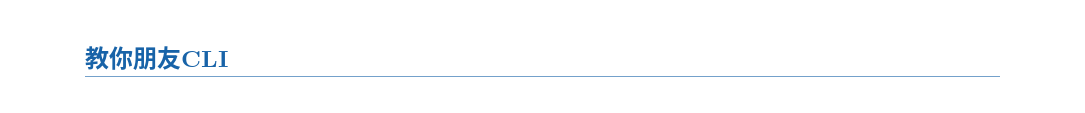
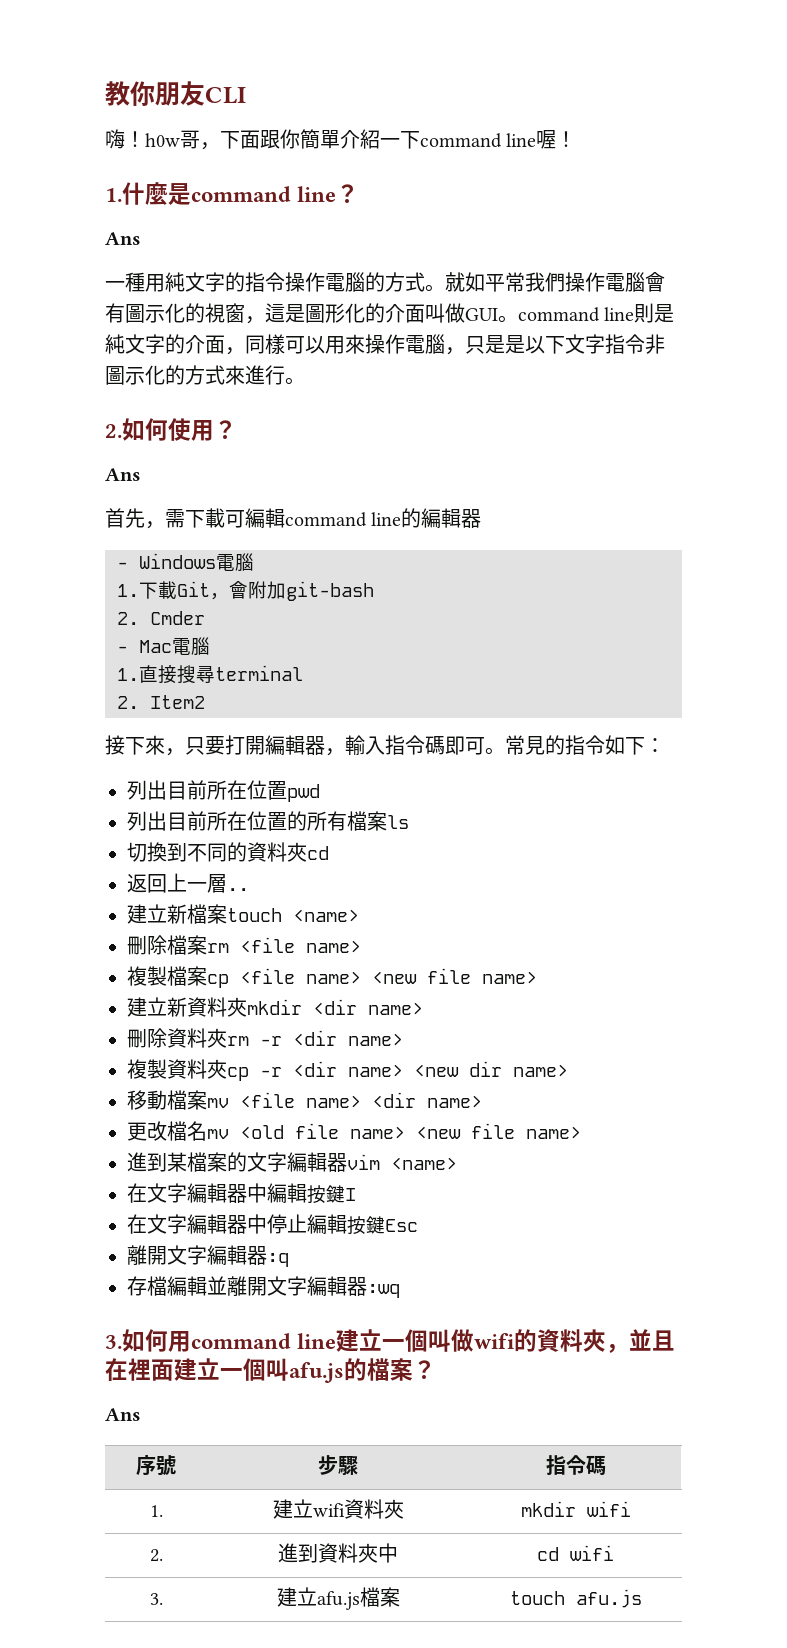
+ 嗨！h0w哥，下面跟你簡單介紹一下command line喔！
+ 1.什麼是command line？
+ Ans
+ 一種用純文字的指令操作電腦的方式。就如平常我們操作電腦會有圖示化的視窗，這是圖形化的介面叫做GUI。command line則是純文字的介面，同樣可以用來操作電腦，只是是以下文字指令非圖示化的方式來進行。
+ 2.如何使用？
+ Ans
+ 首先，需下載可編輯command line的編輯器
+ - Windows電腦
+ 1.下載Git，會附加git-bash
+ 2. Cmder
+ - Mac電腦
+ 1.直接搜尋terminal
+ 2. Item2
+ 接下來，只要打開編輯器，輸入指令碼即可。常見的指令如下：
+ 列出目前所在位置pwd
+ 列出目前所在位置的所有檔案ls
+ 切換到不同的資料夾cd
+ 返回上一層..
+ 建立新檔案touch <name>
+ 刪除檔案rm <file name>
+ 複製檔案cp <file name> <new file name>
+ 建立新資料夾mkdir <dir name>
+ 刪除資料夾rm -r <dir name>
+ 複製資料夾cp -r <dir name> <new dir name>
+ 移動檔案mv <file name> <dir name>
+ 更改檔名mv <old file name> <new file name>
+ 進到某檔案的文字編輯器vim <name>
+ 在文字編輯器中編輯按鍵I
+ 在文字編輯器中停止編輯按鍵Esc
+ 離開文字編輯器:q
+ 存檔編輯並離開文字編輯器:wq
+ 3.如何用command line建立一個叫做wifi的資料夾，並且在裡面建立一個叫afu.js的檔案？
+ Ans
+ 序號 | 步驟 | 指令碼
+ 1. | 建立wifi資料夾 | mkdir wifi
+ 2. | 進到資料夾中 | cd wifi
+ 3. | 建立afu.js檔案 | touch afu.js

